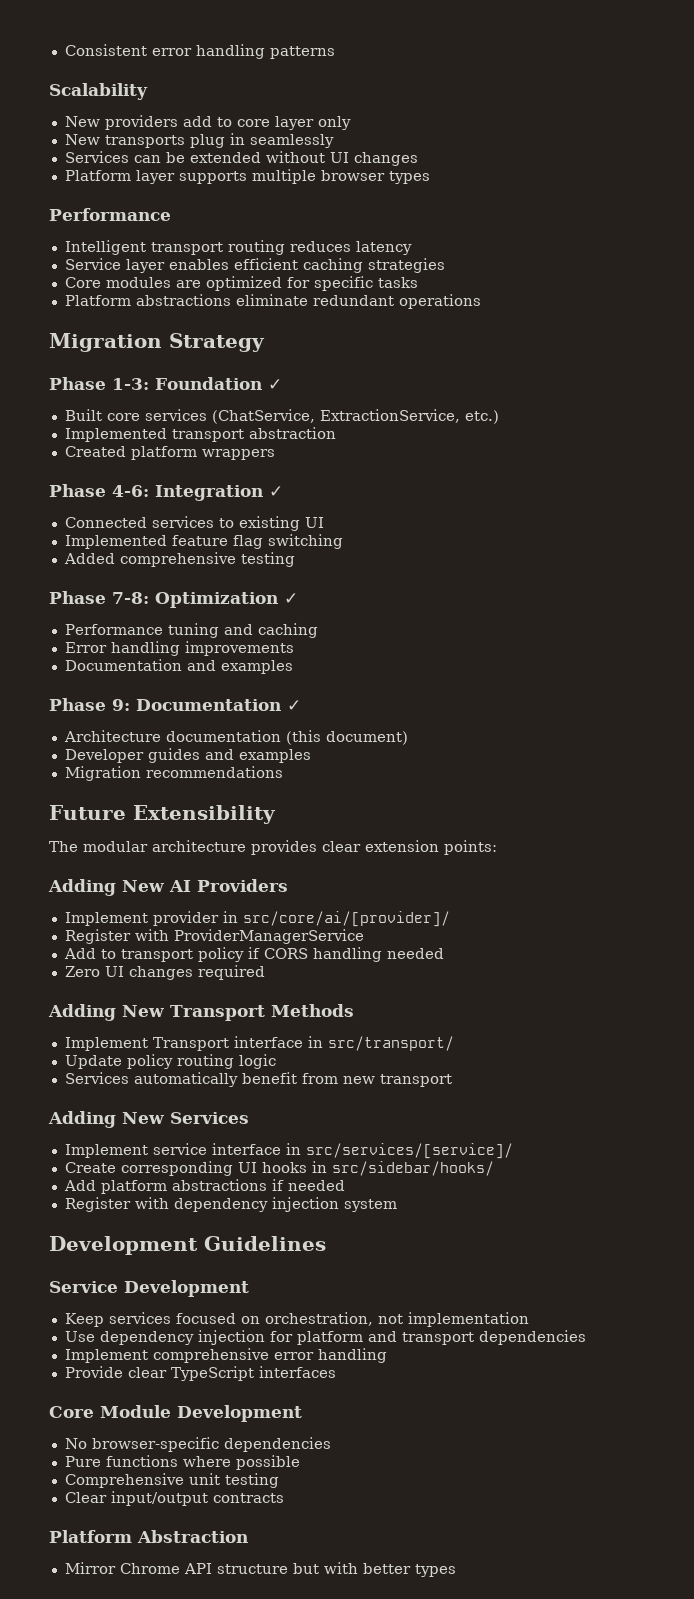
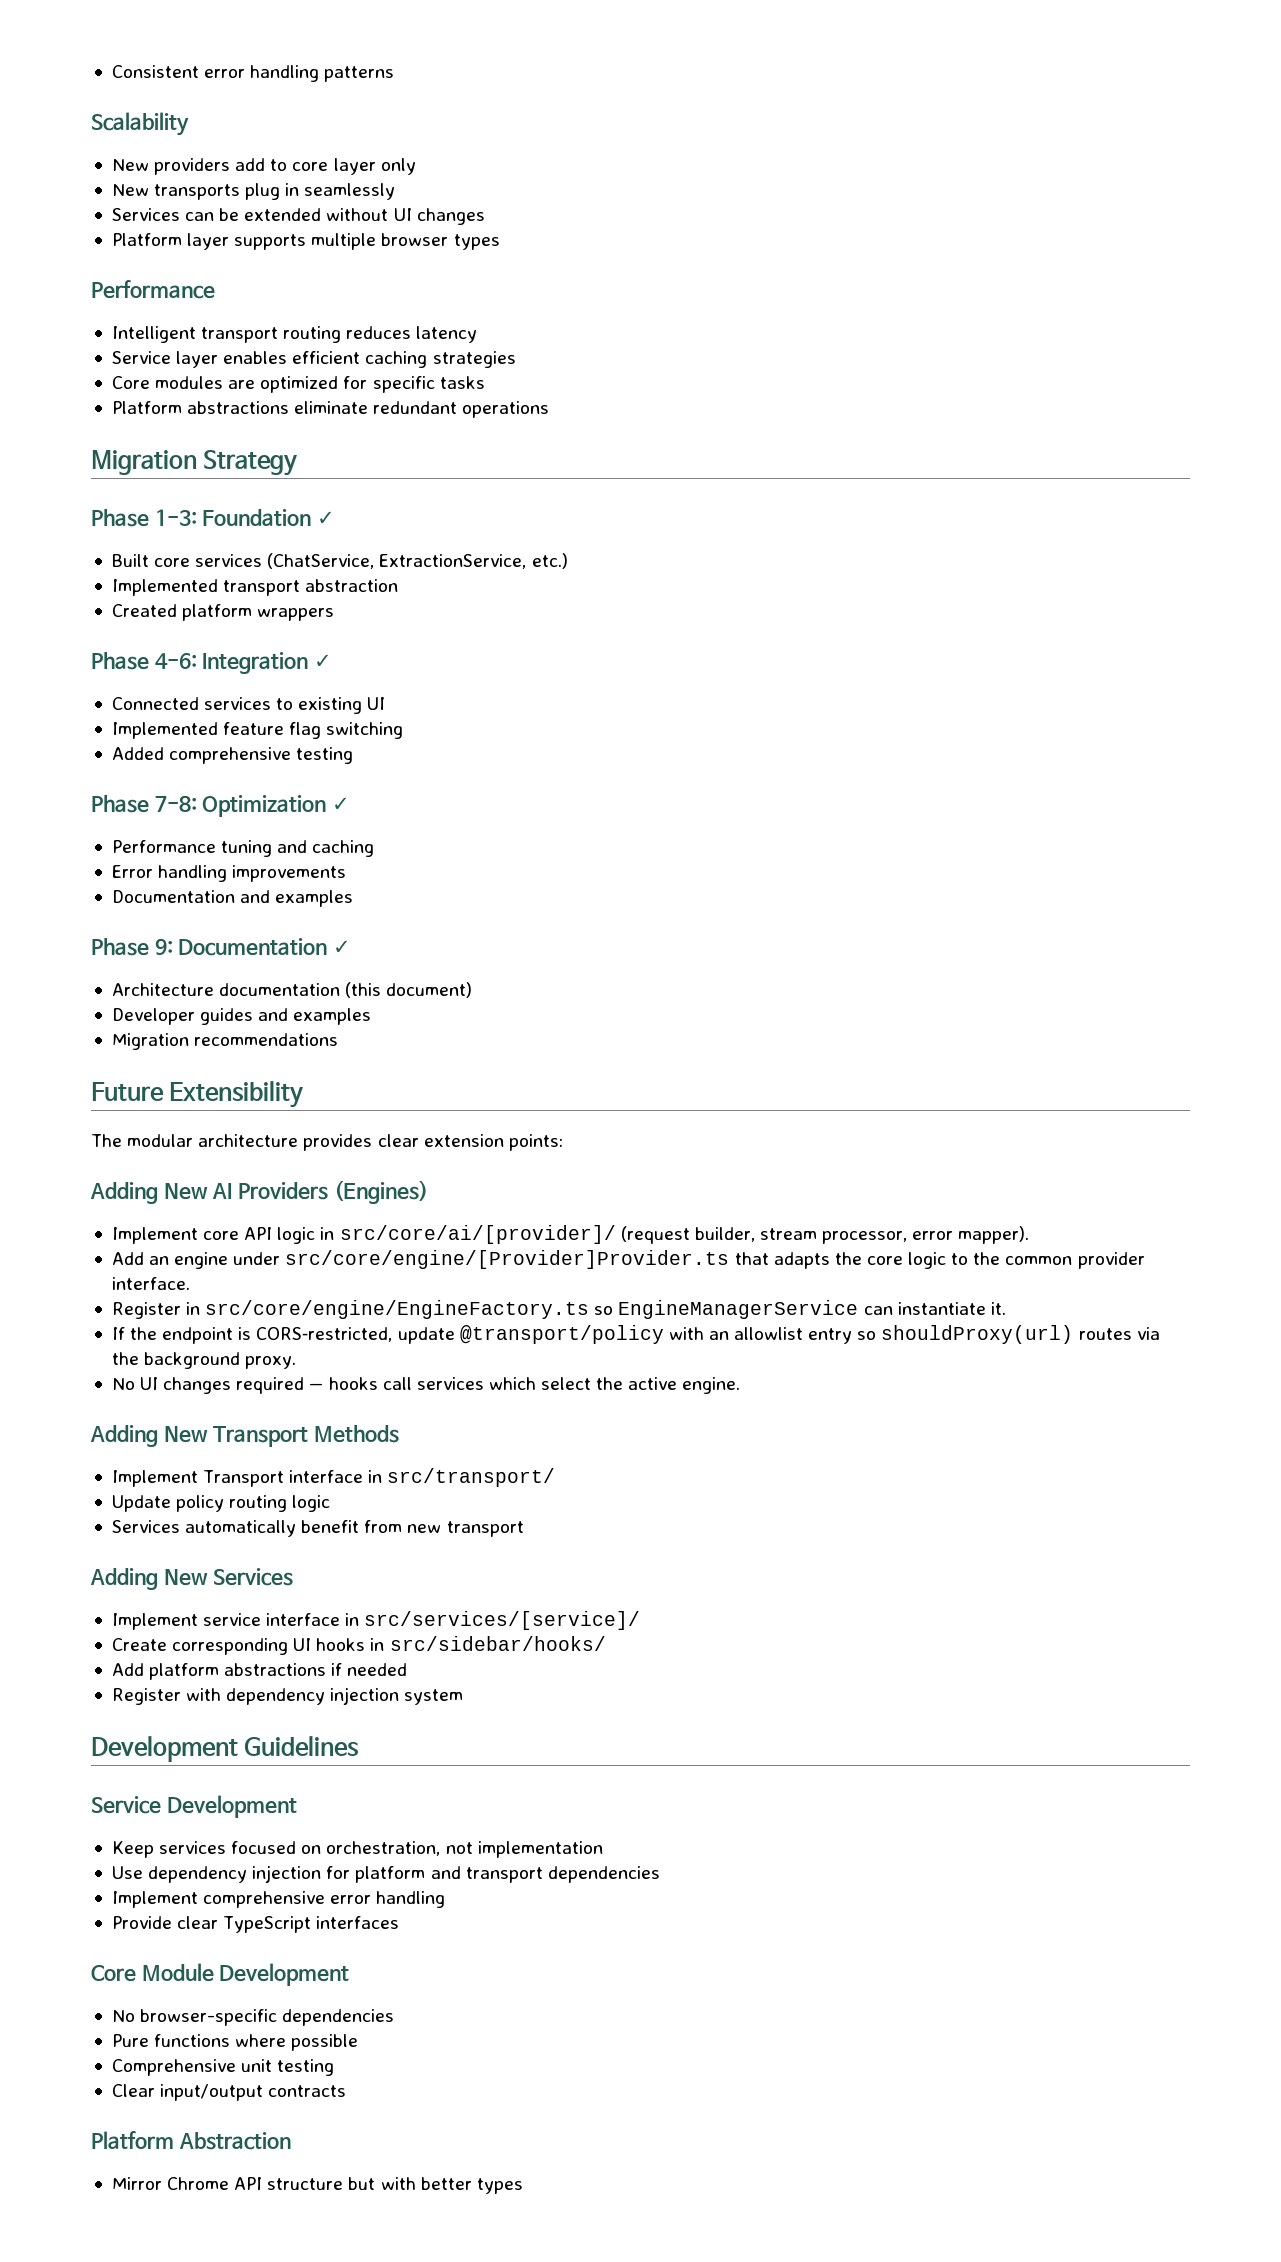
- Adding New AI Providers
- Implement provider in src/core/ai/[provider]/
- Register with ProviderManagerService
- Add to transport policy if CORS handling needed
- Zero UI changes required
+ Adding New AI Providers (Engines)
+ Implement core API logic in src/core/ai/[provider]/ (request builder, stream processor, error mapper).
+ Add an engine under src/core/engine/[Provider]Provider.ts that adapts the core logic to the common provider interface.
+ Register in src/core/engine/EngineFactory.ts so EngineManagerService can instantiate it.
+ If the endpoint is CORS‑restricted, update @transport/policy with an allowlist entry so shouldProxy(url) routes via the background proxy.
+ No UI changes required — hooks call services which select the active engine.

